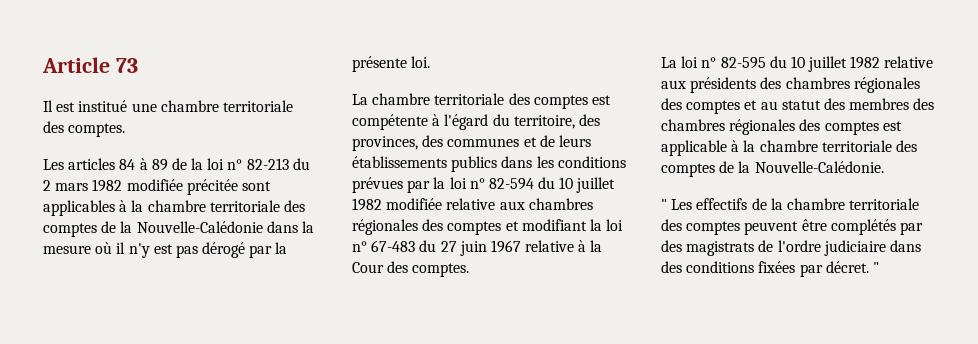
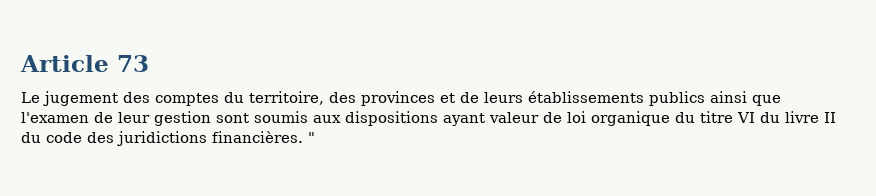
- Il est institué une chambre territoriale des comptes.
- Les articles 84 à 89 de la loi n° 82-213 du 2 mars 1982 modifiée précitée sont applicables à la chambre territoriale des comptes de la Nouvelle-Calédonie dans la mesure où il n'y est pas dérogé par la présente loi.
- La chambre territoriale des comptes est compétente à l'égard du territoire, des provinces, des communes et de leurs établissements publics dans les conditions prévues par la loi n° 82-594 du 10 juillet 1982 modifiée relative aux chambres régionales des comptes et modifiant la loi n° 67-483 du 27 juin 1967 relative à la Cour des comptes.
- La loi n° 82-595 du 10 juillet 1982 relative aux présidents des chambres régionales des comptes et au statut des membres des chambres régionales des comptes est applicable à la chambre territoriale des comptes de la Nouvelle-Calédonie.
- " Les effectifs de la chambre territoriale des comptes peuvent être complétés par des magistrats de l'ordre judiciaire dans des conditions fixées par décret.
+ Le jugement des comptes du territoire, des provinces et de leurs établissements publics ainsi que l'examen de leur gestion sont soumis aux dispositions ayant valeur de loi organique du titre VI du livre II du code des juridictions financières.

